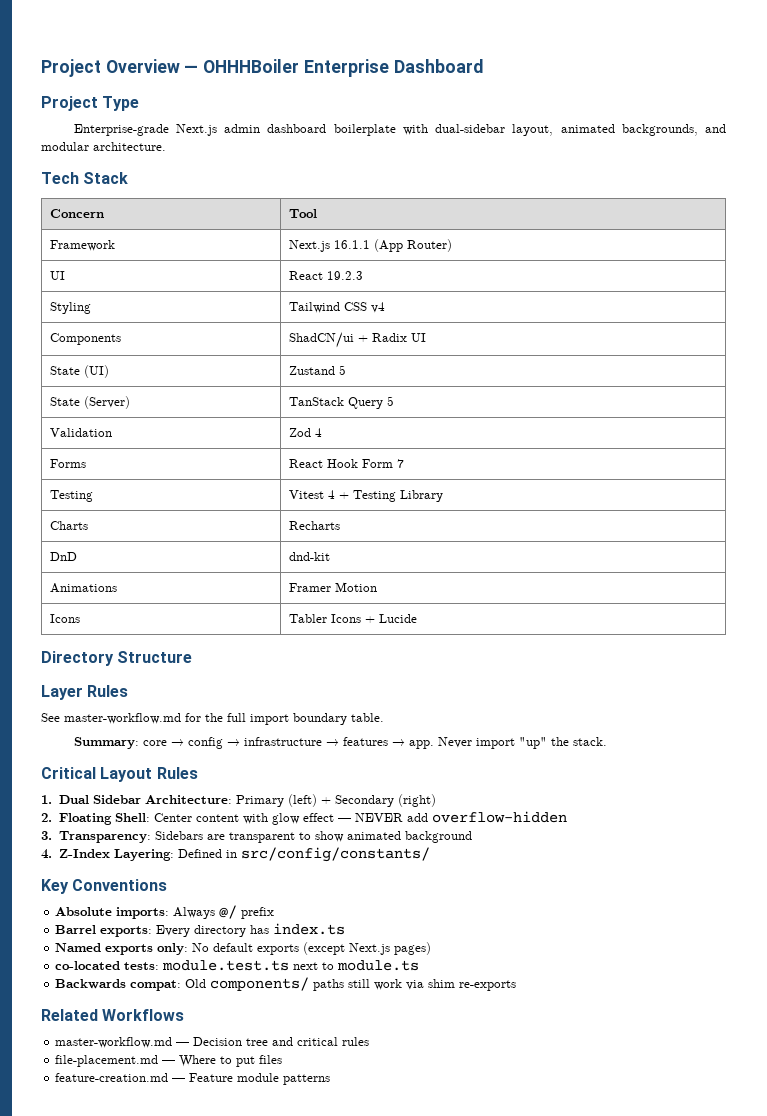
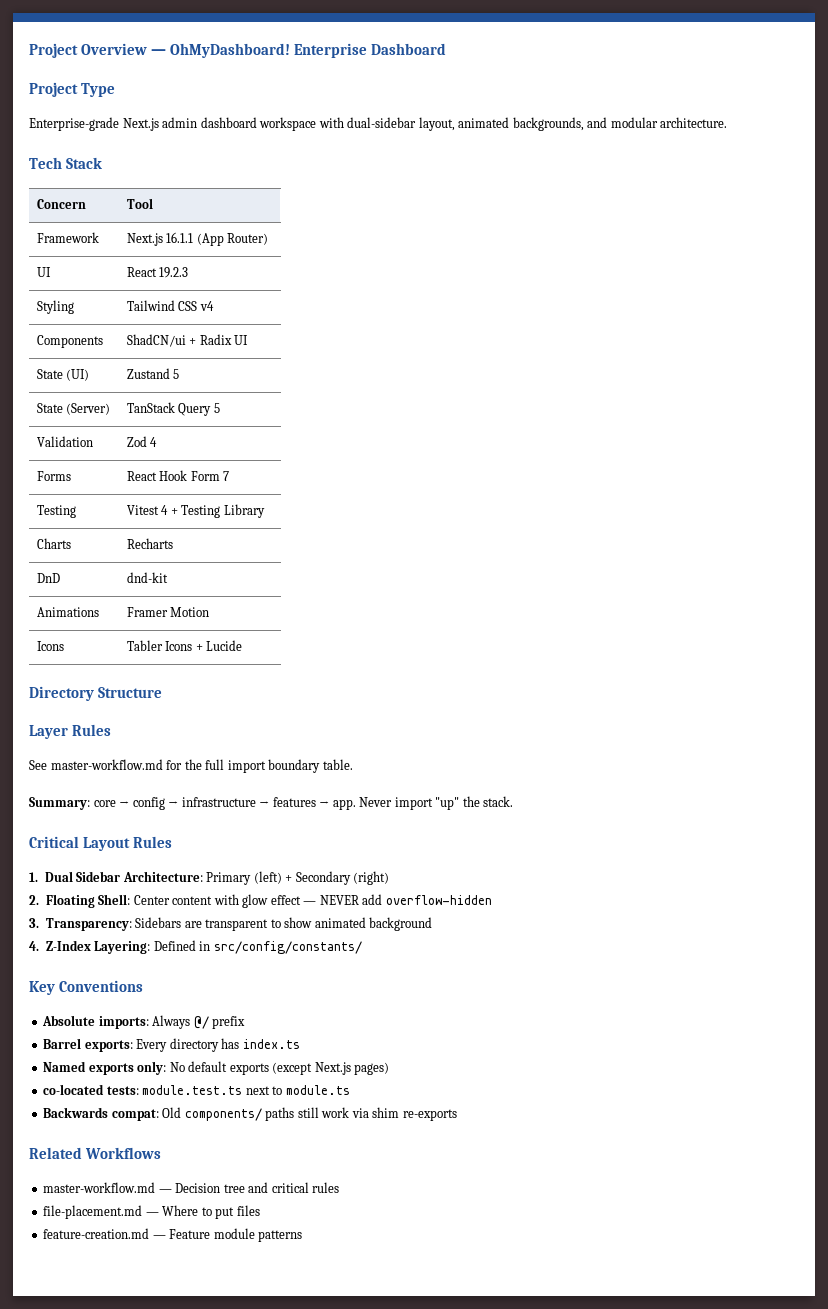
- Project Overview — OHHHBoiler Enterprise Dashboard
+ Project Overview — OhMyDashboard! Enterprise Dashboard
- Enterprise-grade Next.js admin dashboard boilerplate with dual-sidebar layout, animated backgrounds, and modular architecture.
+ Enterprise-grade Next.js admin dashboard workspace with dual-sidebar layout, animated backgrounds, and modular architecture.

